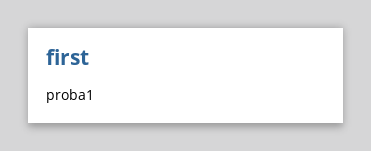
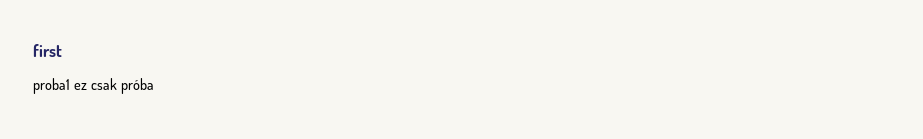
- proba1
+ proba1 ez csak próba

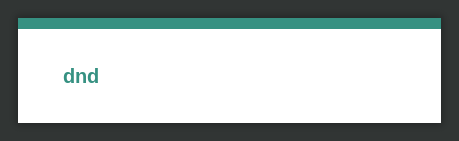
- first
- proba1 ez csak próba
+ dnd

